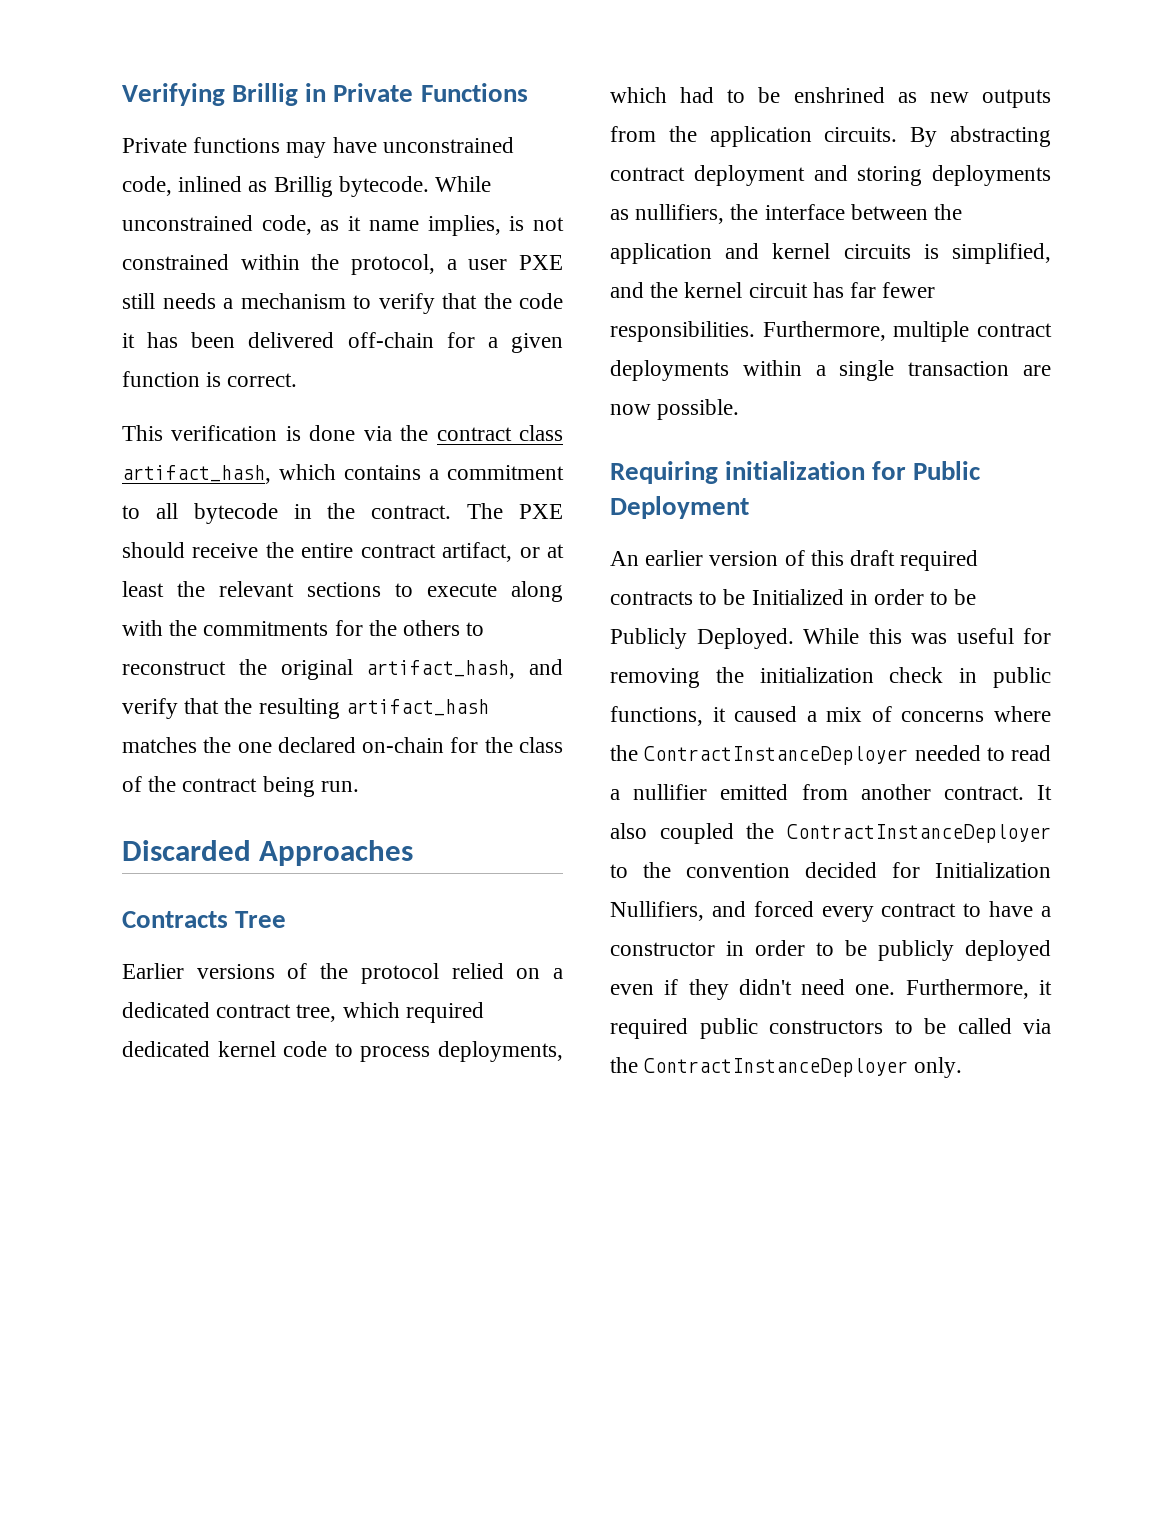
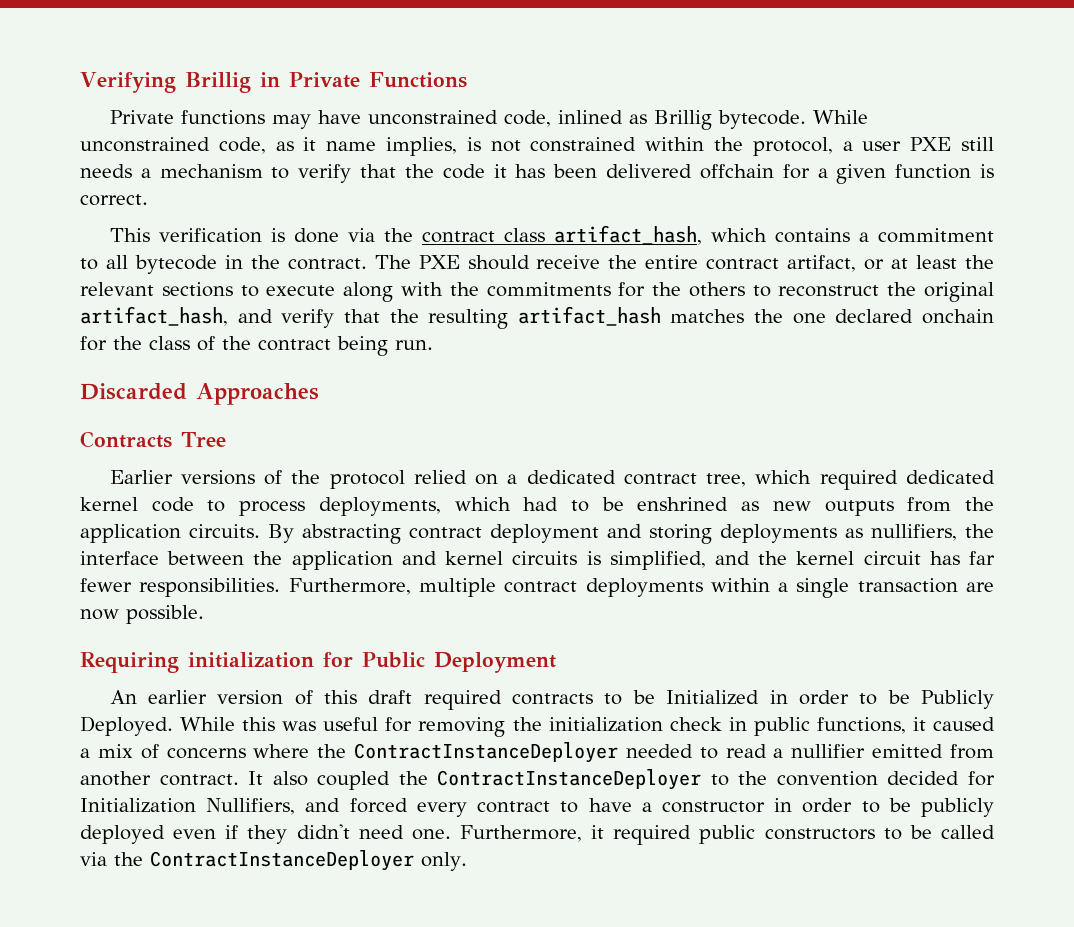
- While unconstrained code, as it name implies, is not constrained within the protocol, a user PXE still needs a mechanism to verify that the code it has been delivered off-chain for a given function is correct.
+ While unconstrained code, as it name implies, is not constrained within the protocol, a user PXE still needs a mechanism to verify that the code it has been delivered offchain for a given function is correct.
- The PXE should receive the entire contract artifact, or at least the relevant sections to execute along with the commitments for the others to reconstruct the original artifact_hash, and verify that the resulting artifact_hash matches the one declared on-chain for the class of the contract being run.
+ The PXE should receive the entire contract artifact, or at least the relevant sections to execute along with the commitments for the others to reconstruct the original artifact_hash, and verify that the resulting artifact_hash matches the one declared onchain for the class of the contract being run.

